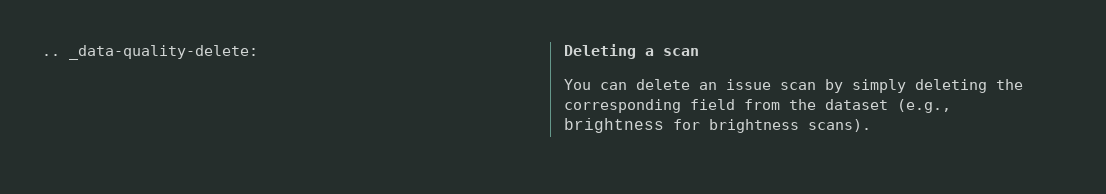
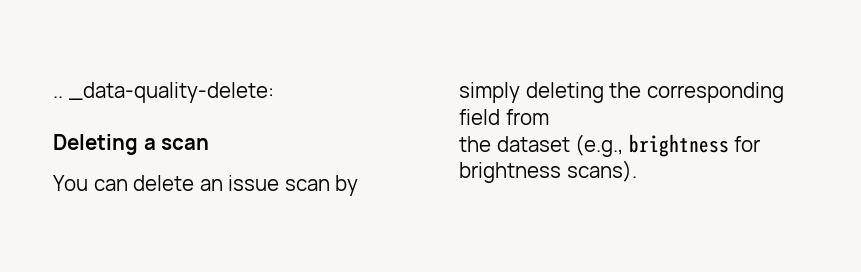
- You can delete an issue scan by simply deleting the corresponding field from the dataset (e.g., brightness for brightness scans).
+ You can delete an issue scan by simply deleting the corresponding field from
+ the dataset (e.g., brightness for brightness scans).

